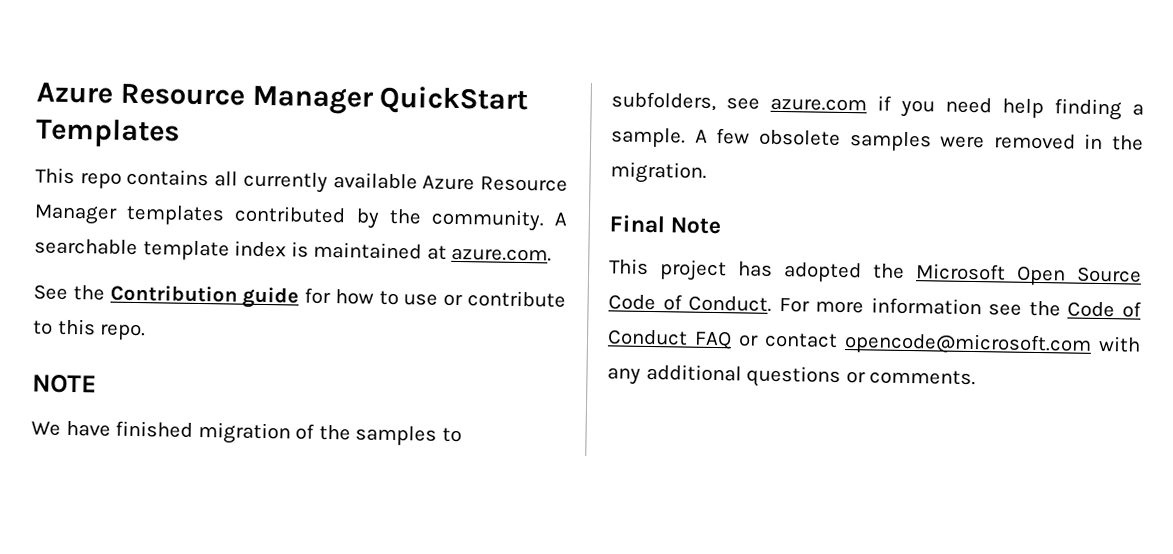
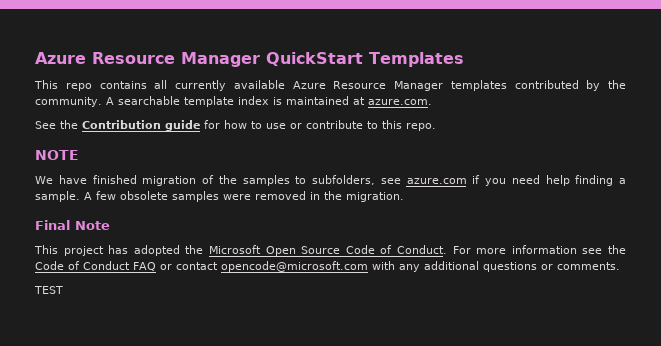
+ TEST

